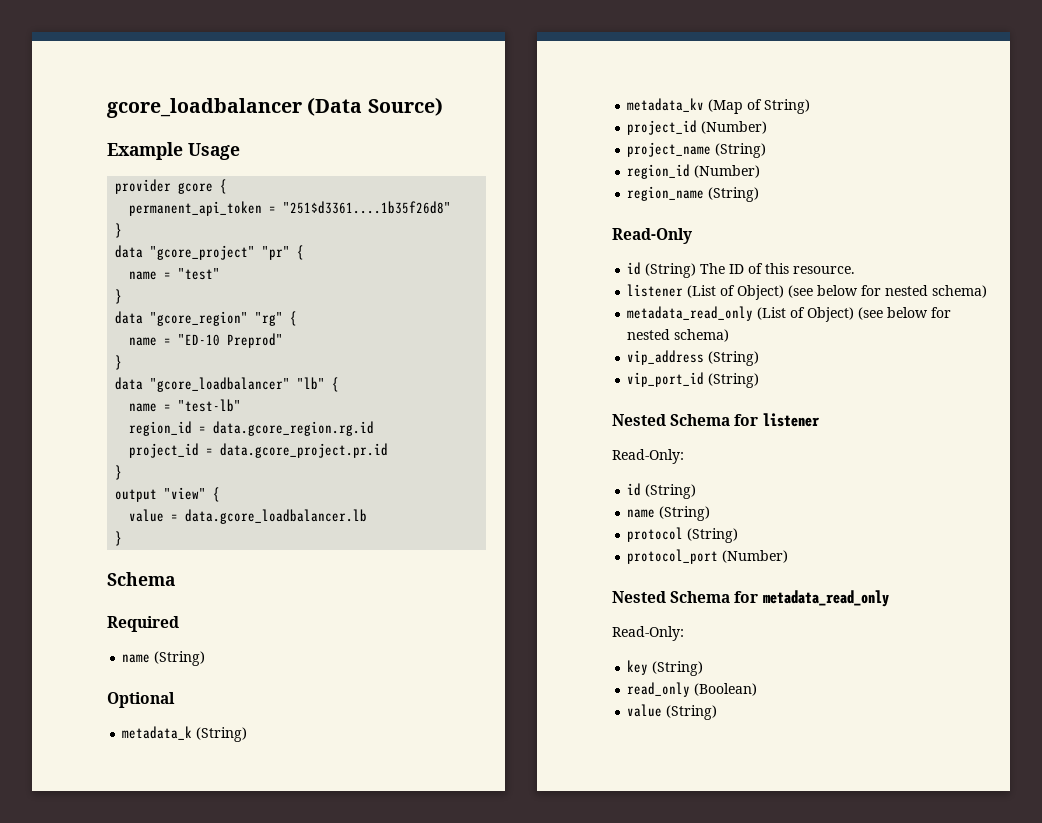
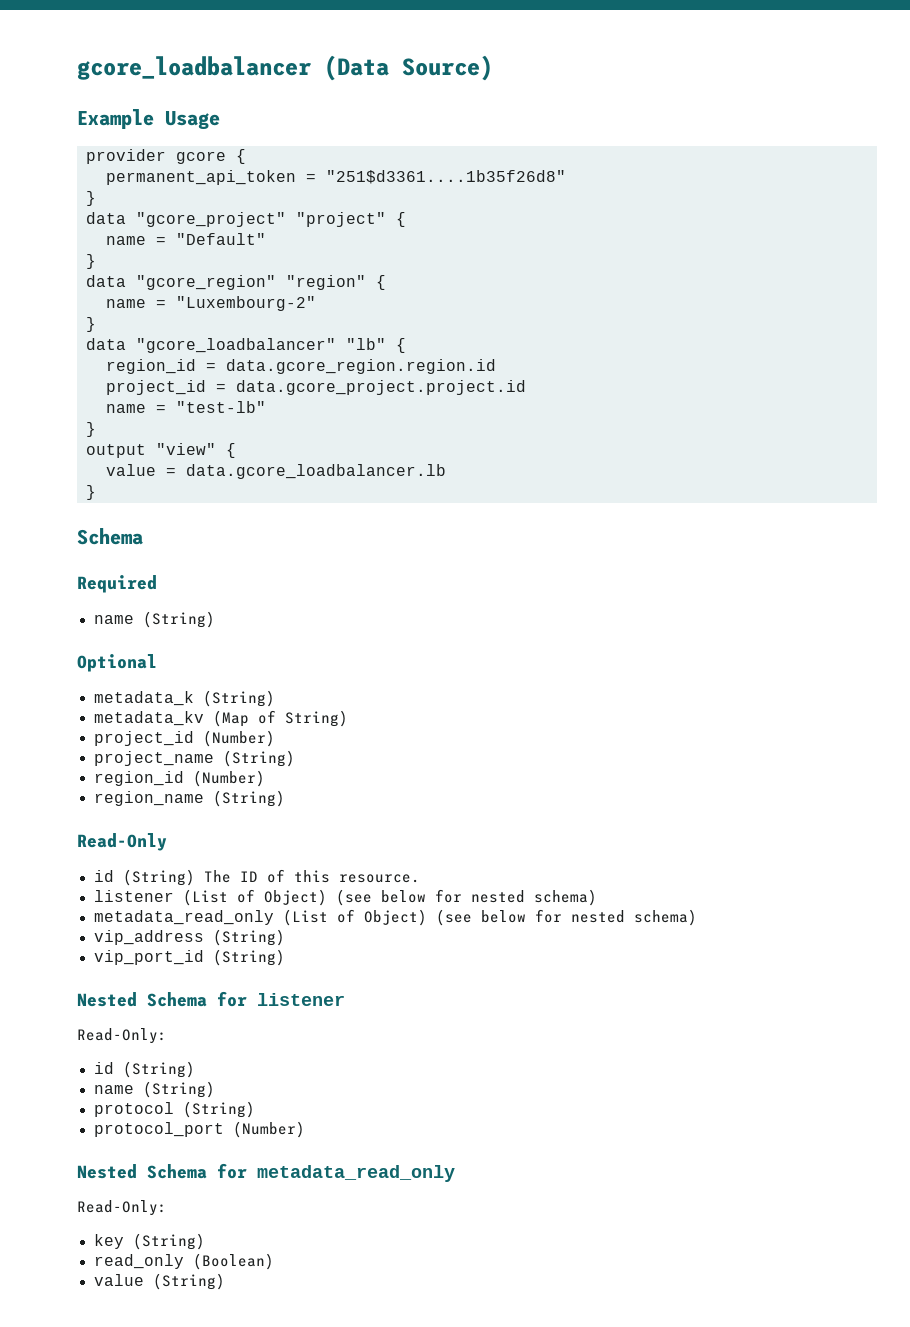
- data "gcore_project" "pr" {
- name = "test"
+ data "gcore_project" "project" {
+ name = "Default"
- data "gcore_region" "rg" {
- name = "ED-10 Preprod"
+ data "gcore_region" "region" {
+ name = "Luxembourg-2"
+ region_id = data.gcore_region.region.id
+ project_id = data.gcore_project.project.id
  name = "test-lb"
- region_id = data.gcore_region.rg.id
- project_id = data.gcore_project.pr.id

